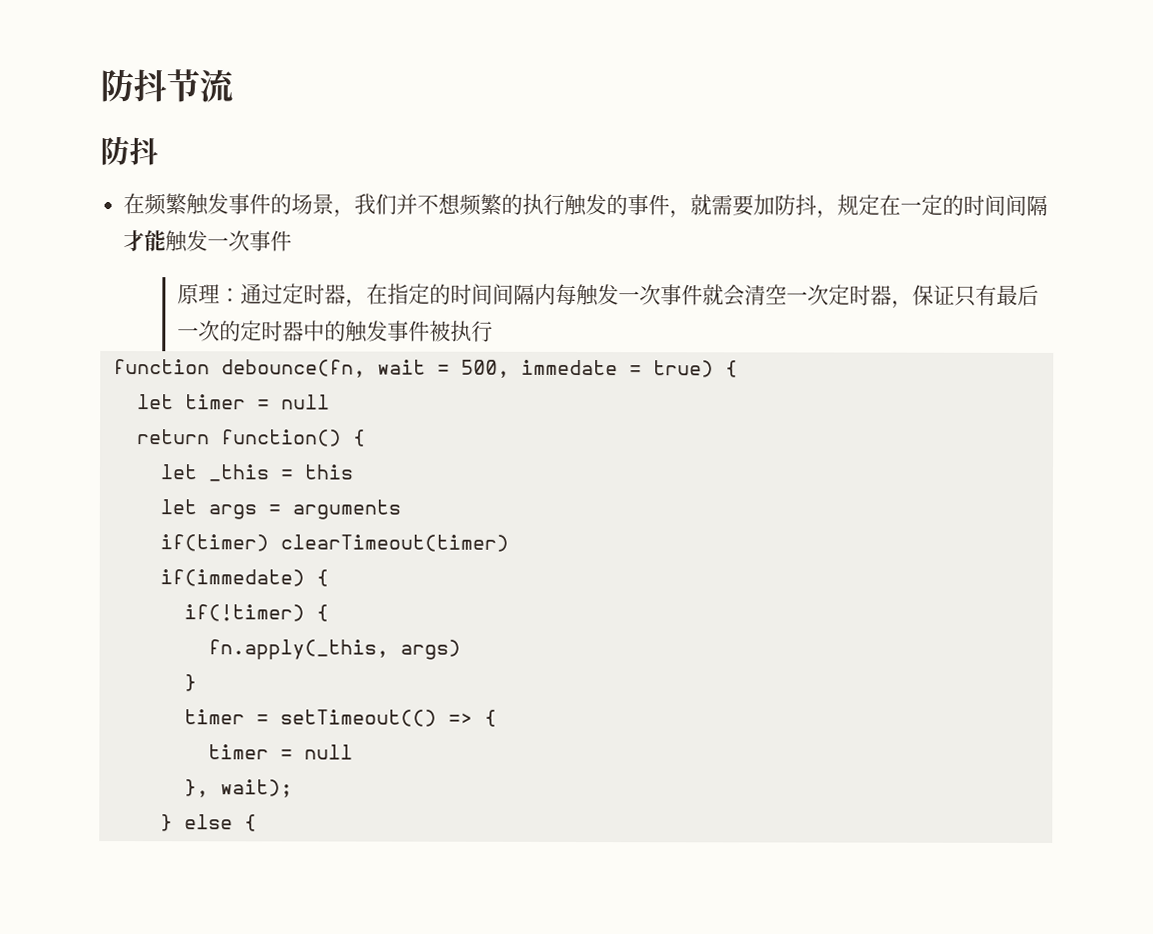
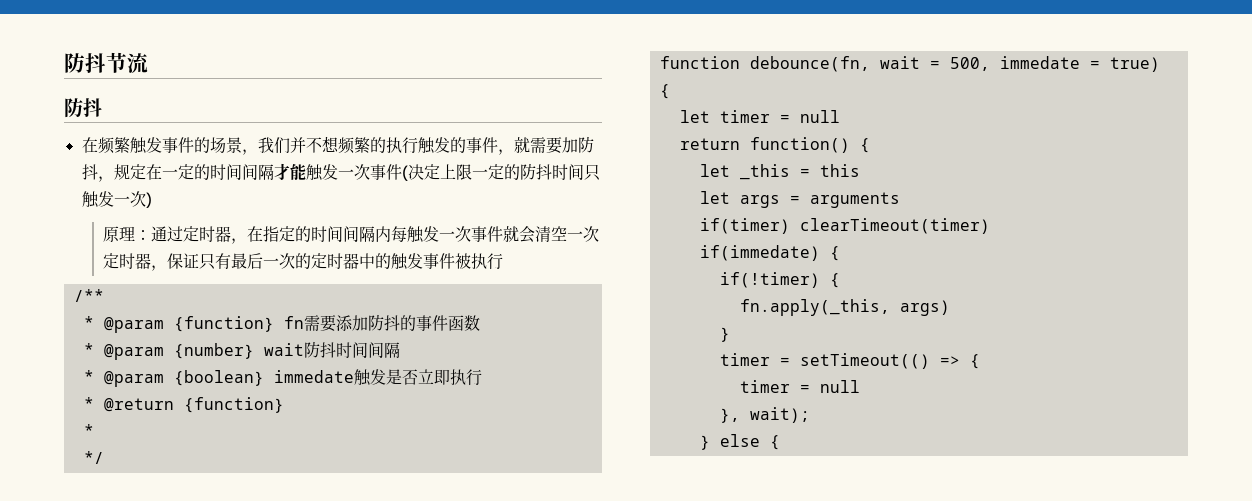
- 在频繁触发事件的场景，我们并不想频繁的执行触发的事件，就需要加防抖，规定在一定的时间间隔才能触发一次事件
+ 在频繁触发事件的场景，我们并不想频繁的执行触发的事件，就需要加防抖，规定在一定的时间间隔才能触发一次事件(决定上限一定的防抖时间只触发一次)
+ /**
+ * @param {function} fn需要添加防抖的事件函数
+ * @param {number} wait防抖时间间隔
+ * @param {boolean} immedate触发是否立即执行
+ * @return {function}
+ *
+ */

